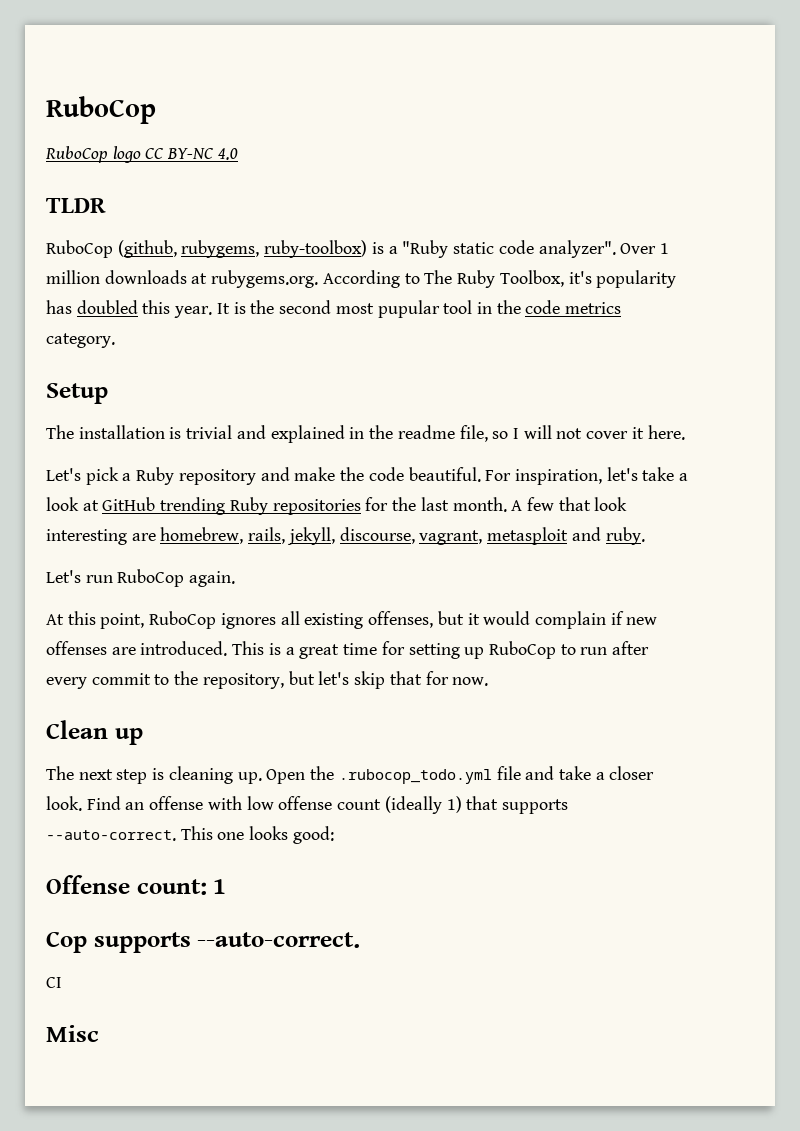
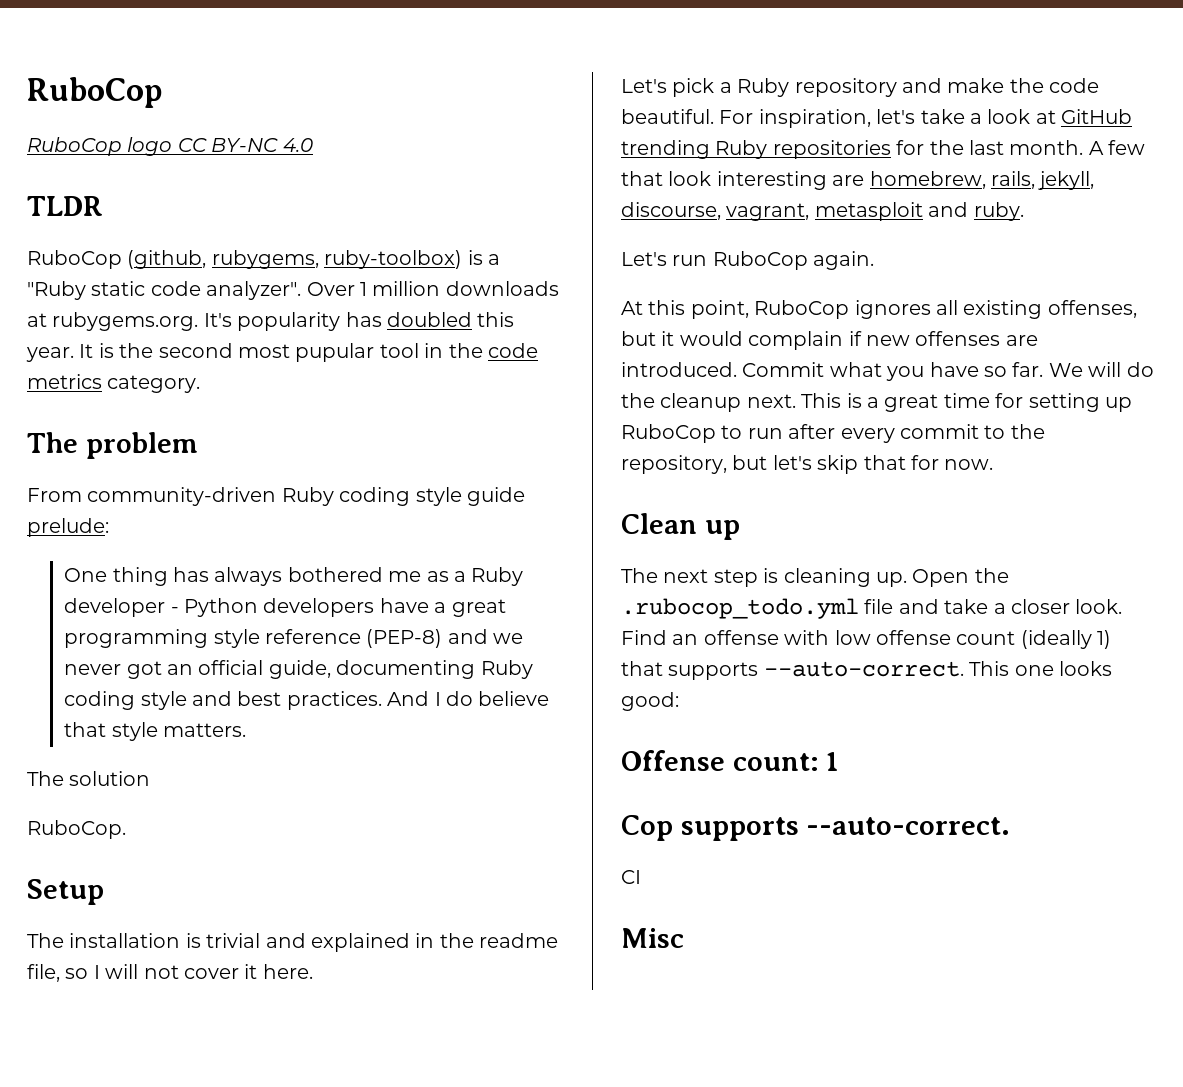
- Over 1 million downloads at rubygems.org. According to The Ruby Toolbox, it's popularity has doubled this year.
+ Over 1 million downloads at rubygems.org. It's popularity has doubled this year.
+ The problem
+ From community-driven Ruby coding style guide prelude:
+ One thing has always bothered me as a Ruby developer - Python developers have a great programming style reference (PEP-8) and we never got an official guide, documenting Ruby coding style and best practices. And I do believe that style matters.
+ The solution
+ RuboCop.
+ Commit what you have so far. We will do the cleanup next.

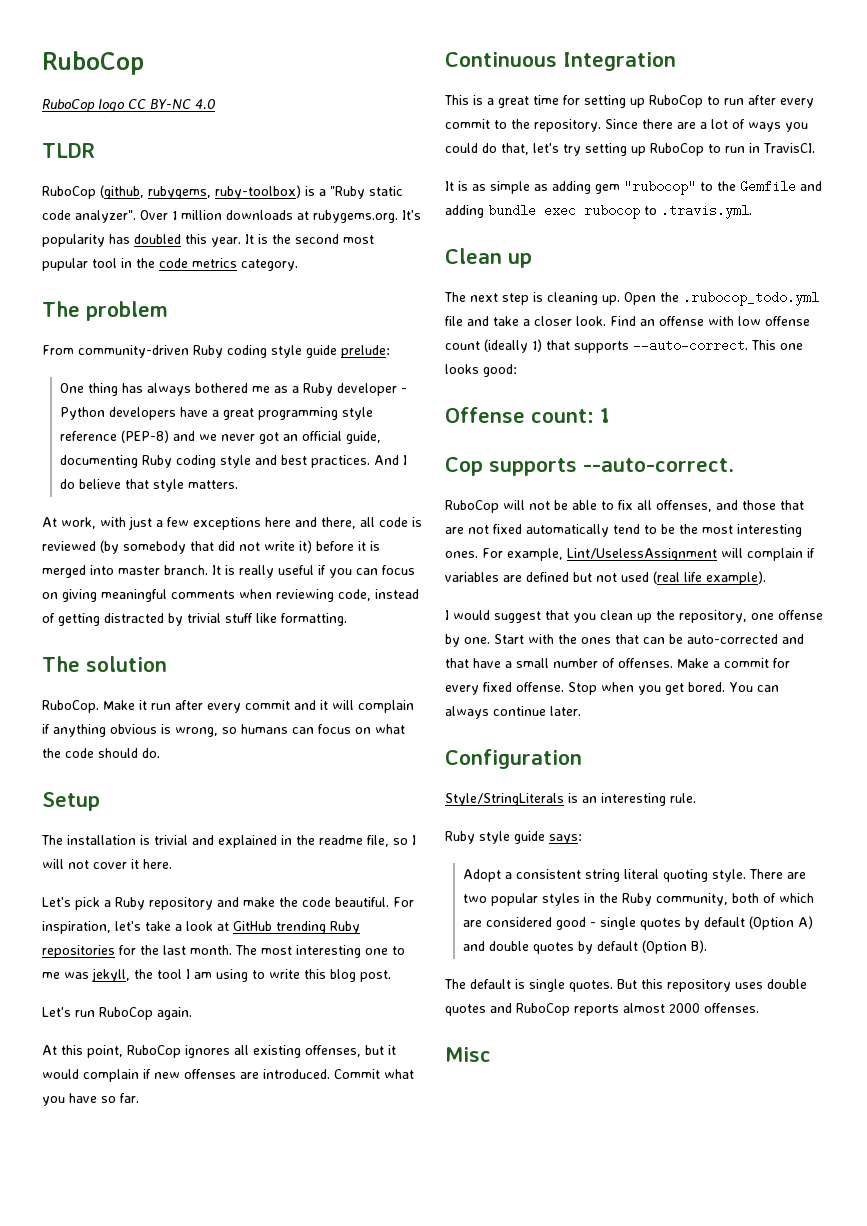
+ At work, with just a few exceptions here and there, all code is reviewed (by somebody that did not write it) before it is merged into master branch. It is really useful if you can focus on giving meaningful comments when reviewing code, instead of getting distracted by trivial stuff like formatting.
  The solution
- RuboCop.
+ RuboCop. Make it run after every commit and it will complain if anything obvious is wrong, so humans can focus on what the code should do.
- A few that look interesting are homebrew, rails, jekyll, discourse, vagrant, metasploit and ruby.
+ The most interesting one to me was jekyll, the tool I am using to write this blog post.
- Commit what you have so far. We will do the cleanup next. This is a great time for setting up RuboCop to run after every commit to the repository, but let's skip that for now.
+ Commit what you have so far.
+ Continuous Integration
+ This is a great time for setting up RuboCop to run after every commit to the repository. Since there are a lot of ways you could do that, let's try setting up RuboCop to run in TravisCI.
+ It is as simple as adding gem "rubocop" to the Gemfile and adding bundle exec rubocop to .travis.yml.
- CI
+ RuboCop will not be able to fix all offenses, and those that are not fixed automatically tend to be the most interesting ones. For example, Lint/UselessAssignment will complain if variables are defined but not used (real life example).
+ I would suggest that you clean up the repository, one offense by one. Start with the ones that can be auto-corrected and that have a small number of offenses. Make a commit for every fixed offense. Stop when you get bored. You can always continue later.
+ Configuration
+ Style/StringLiterals is an interesting rule.
+ Ruby style guide says:
+ Adopt a consistent string literal quoting style. There are two popular styles in the Ruby community, both of which are considered good - single quotes by default (Option A) and double quotes by default (Option B).
+ The default is single quotes. But this repository uses double quotes and RuboCop reports almost 2000 offenses.

